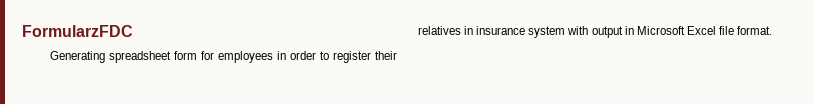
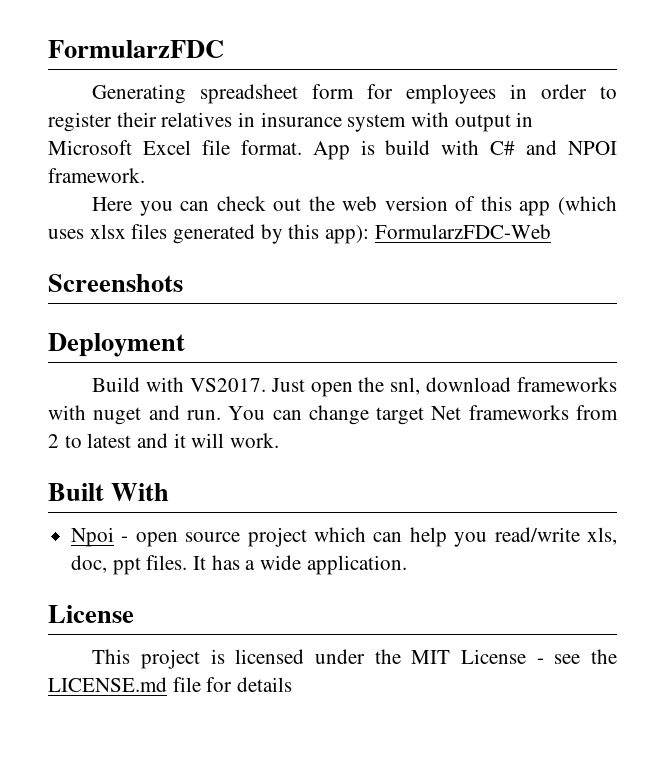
+ App is build with C# and NPOI framework.
+ Here you can check out the web version of this app (which uses xlsx files generated by this app): FormularzFDC-Web
+ Screenshots
+ Deployment
+ Build with VS2017. Just open the snl, download frameworks with nuget and run. You can change target Net frameworks from 2 to latest and it will work.
+ Built With
+ Npoi - open source project which can help you read/write xls, doc, ppt files. It has a wide application.
+ License
+ This project is licensed under the MIT License - see the LICENSE.md file for details

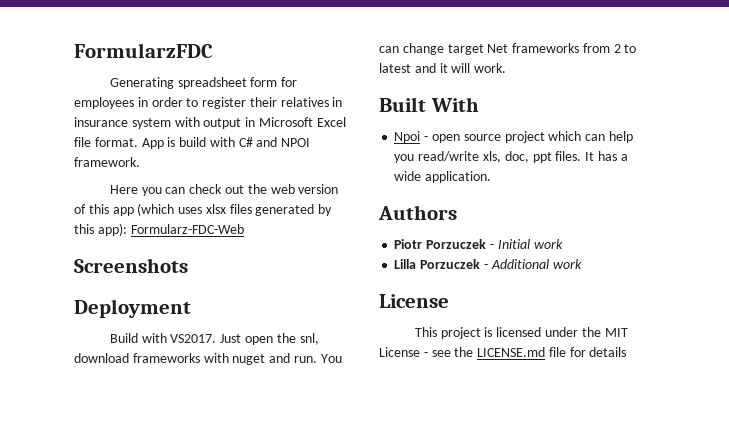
- Here you can check out the web version of this app (which uses xlsx files generated by this app): FormularzFDC-Web
+ Here you can check out the web version of this app (which uses xlsx files generated by this app): Formularz-FDC-Web
+ Authors
+ Piotr Porzuczek - Initial work
+ Lilla Porzuczek - Additional work

